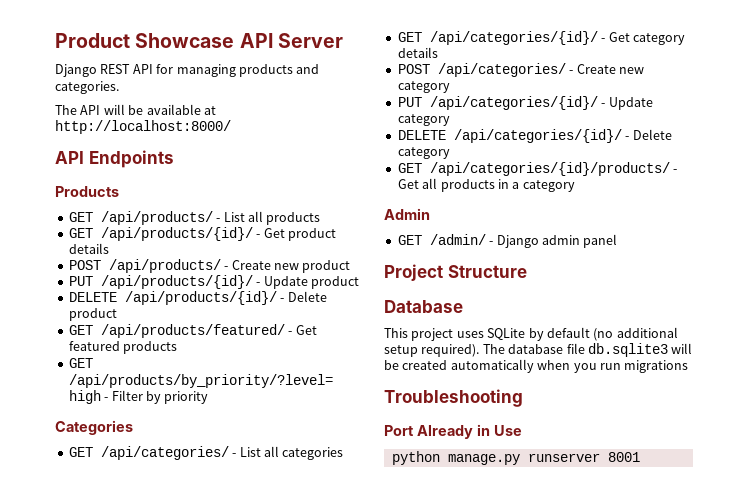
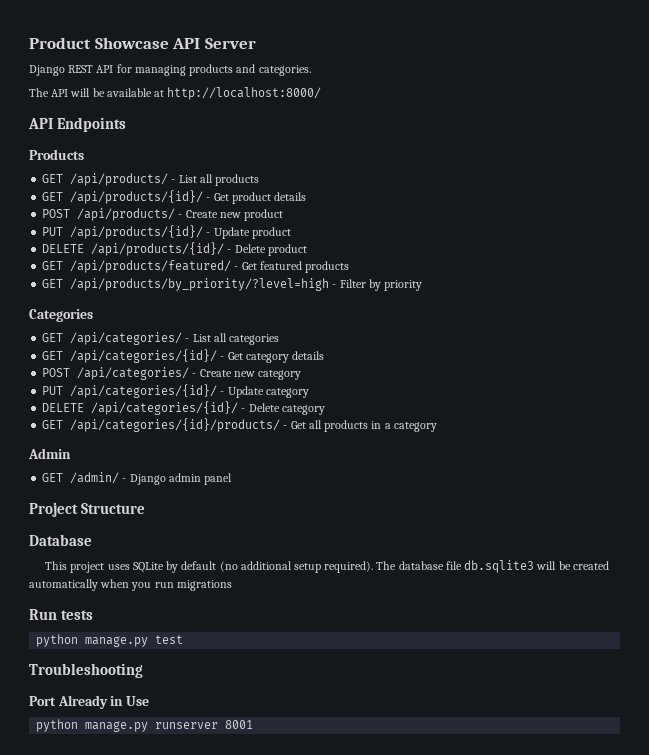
+ Run tests
+ python manage.py test

